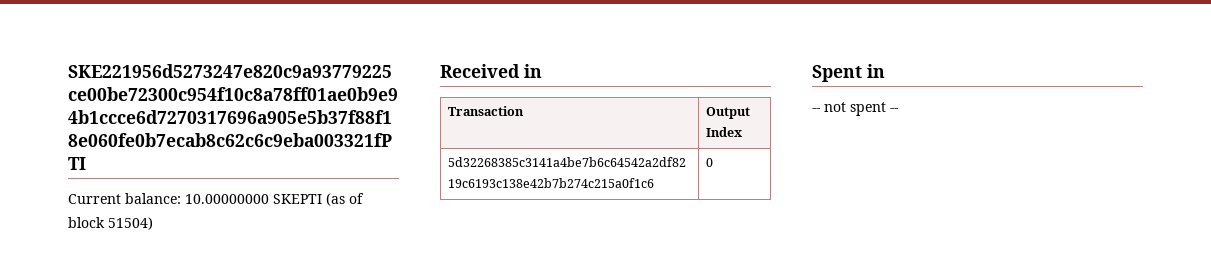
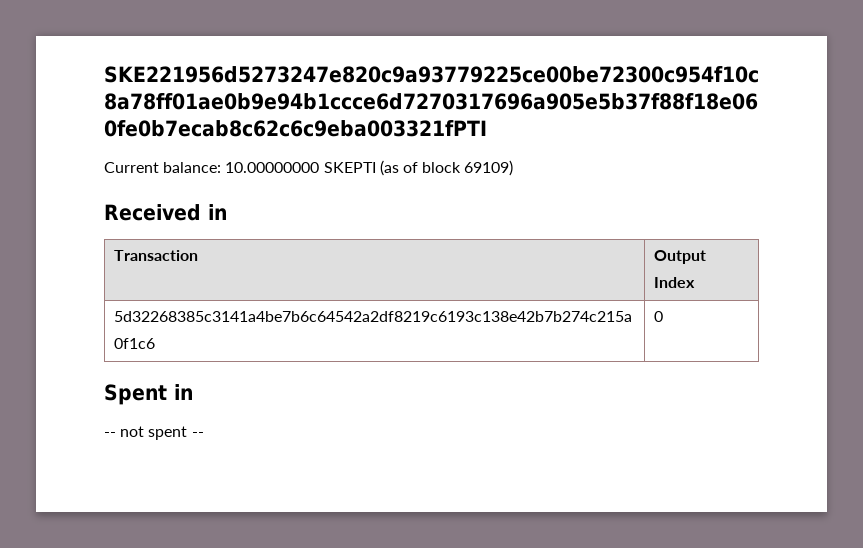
- Current balance: 10.00000000 SKEPTI (as of block 51504)
+ Current balance: 10.00000000 SKEPTI (as of block 69109)

